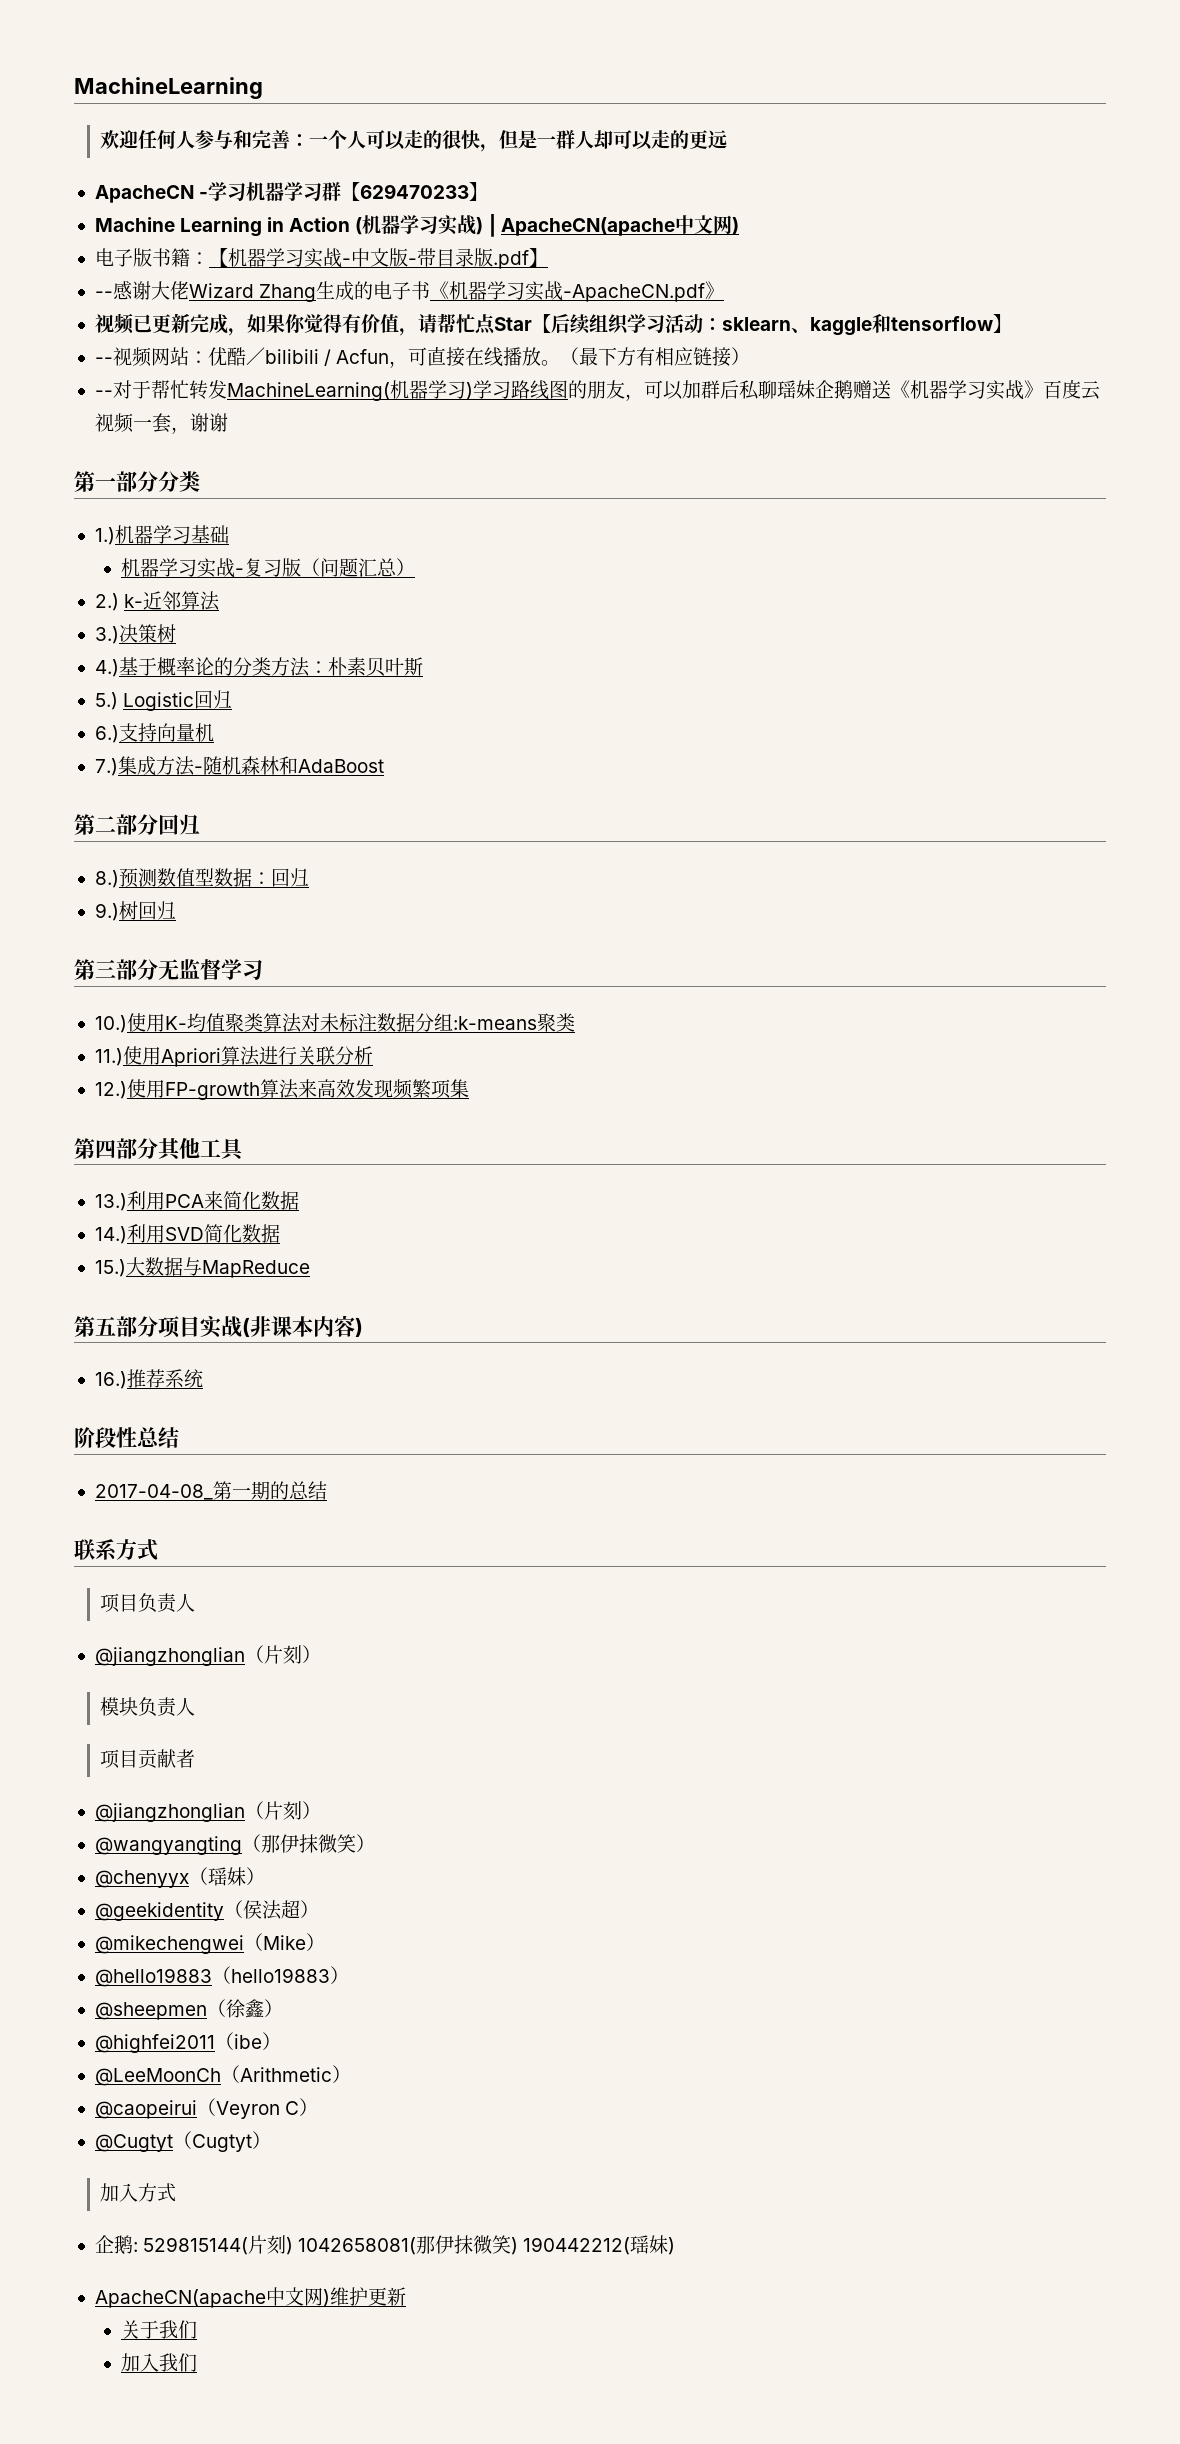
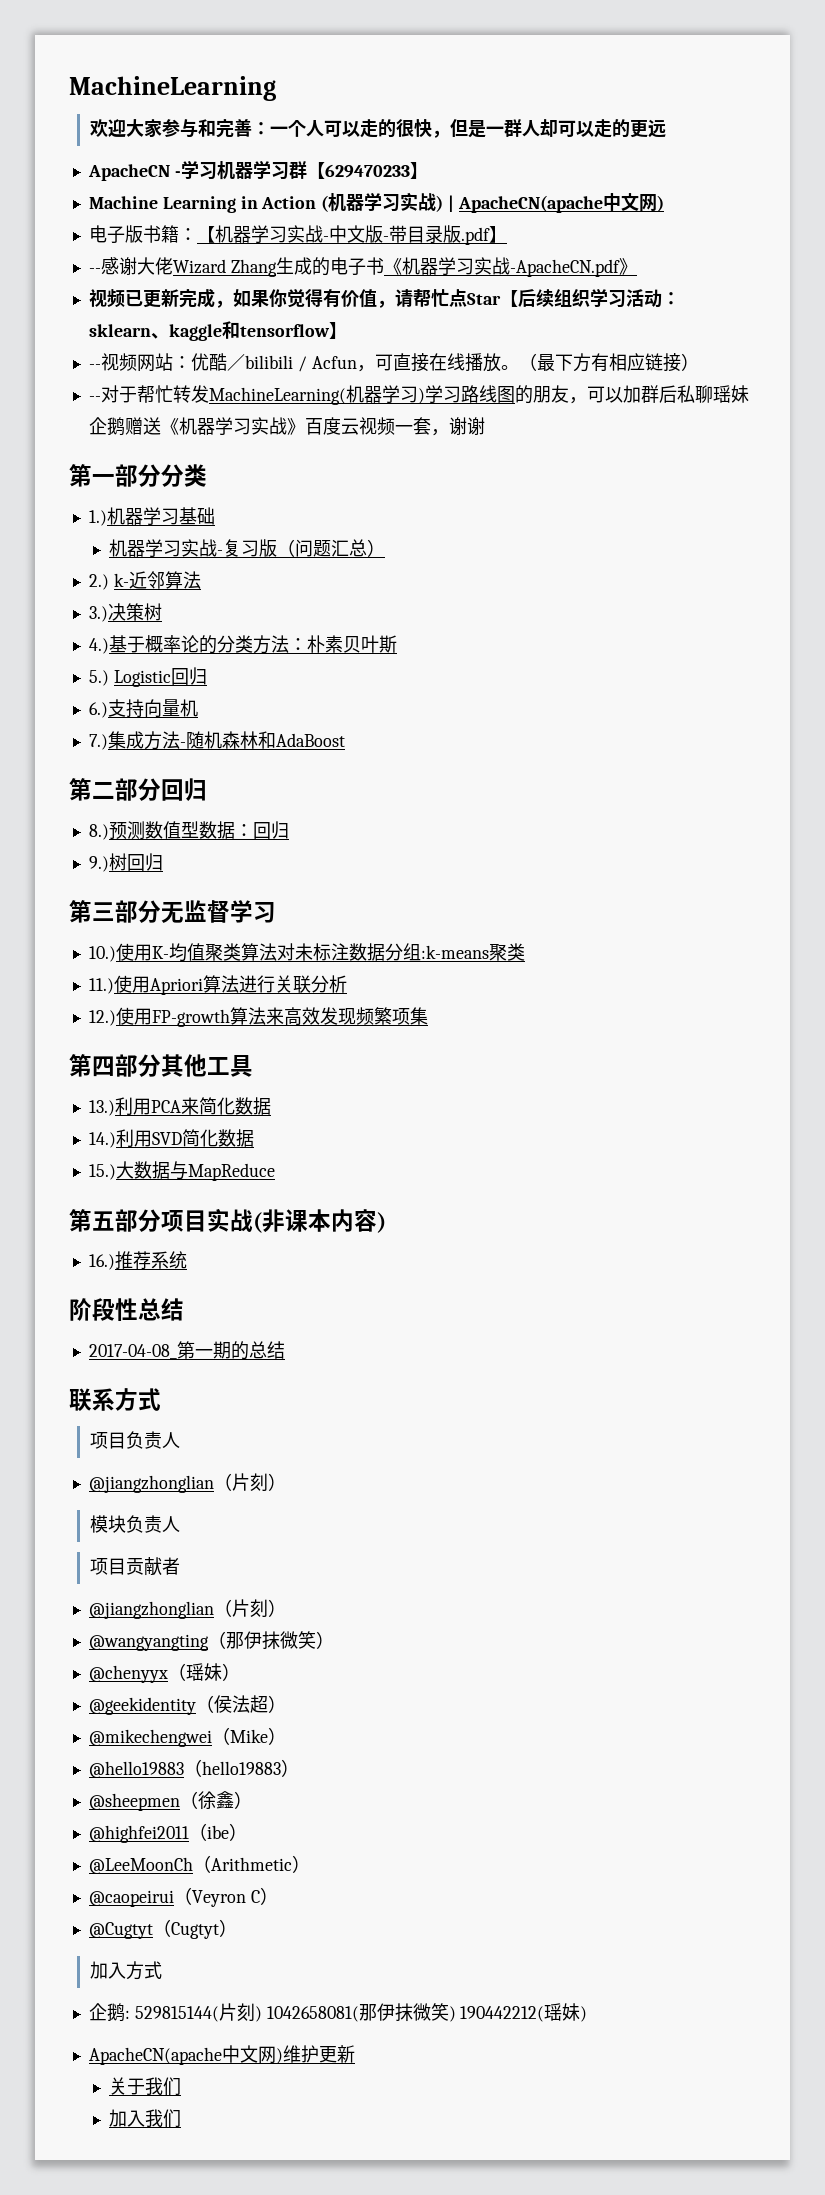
- 欢迎任何人参与和完善：一个人可以走的很快，但是一群人却可以走的更远
+ 欢迎大家参与和完善：一个人可以走的很快，但是一群人却可以走的更远

